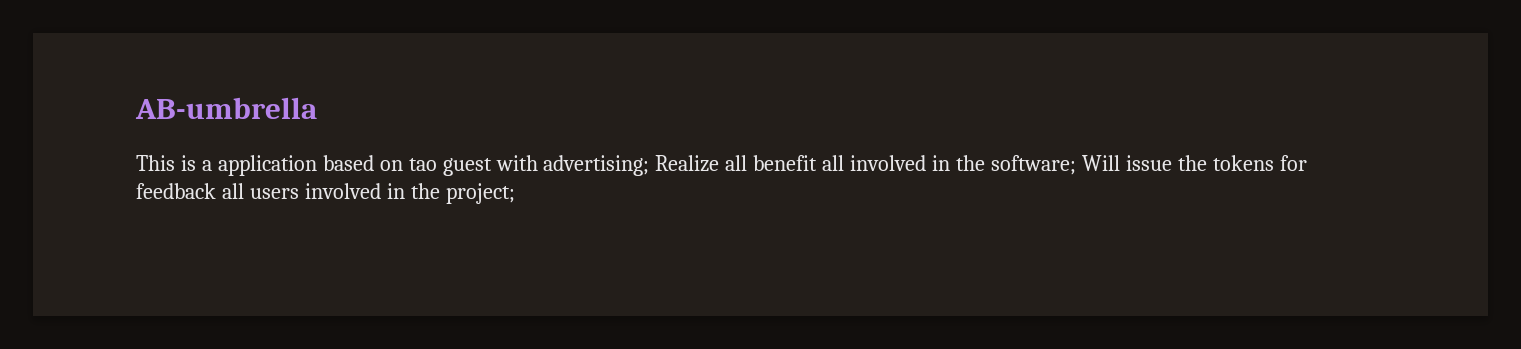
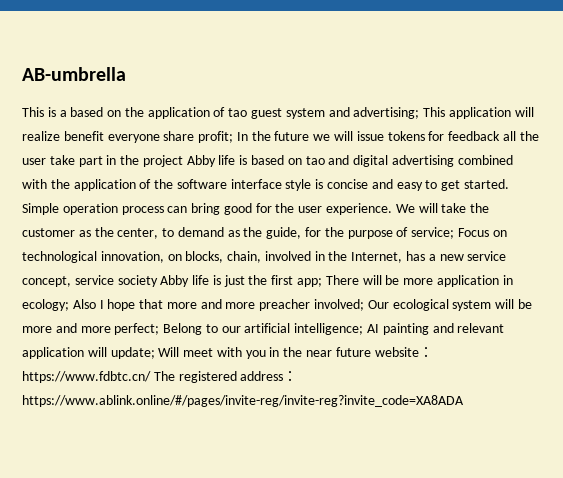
- This is a application based on tao guest with advertising; Realize all benefit all involved in the software; Will issue the tokens for feedback all users involved in the project;
+ This is a based on the application of tao guest system and advertising; This application will realize benefit everyone share profit; In the future we will issue tokens for feedback all the user take part in the project Abby life is based on tao and digital advertising combined with the application of the software interface style is concise and easy to get started. Simple operation process can bring good for the user experience. We will take the customer as the center, to demand as the guide, for the purpose of service; Focus on technological innovation, on blocks, chain, involved in the Internet, has a new service concept, service society Abby life is just the first app; There will be more application in ecology; Also I hope that more and more preacher involved; Our ecological system will be more and more perfect; Belong to our artificial intelligence; AI painting and relevant application will update; Will meet with you in the near future website：https://www.fdbtc.cn/ The registered address：https://www.ablink.online/#/pages/invite-reg/invite-reg?invite_code=XA8ADA

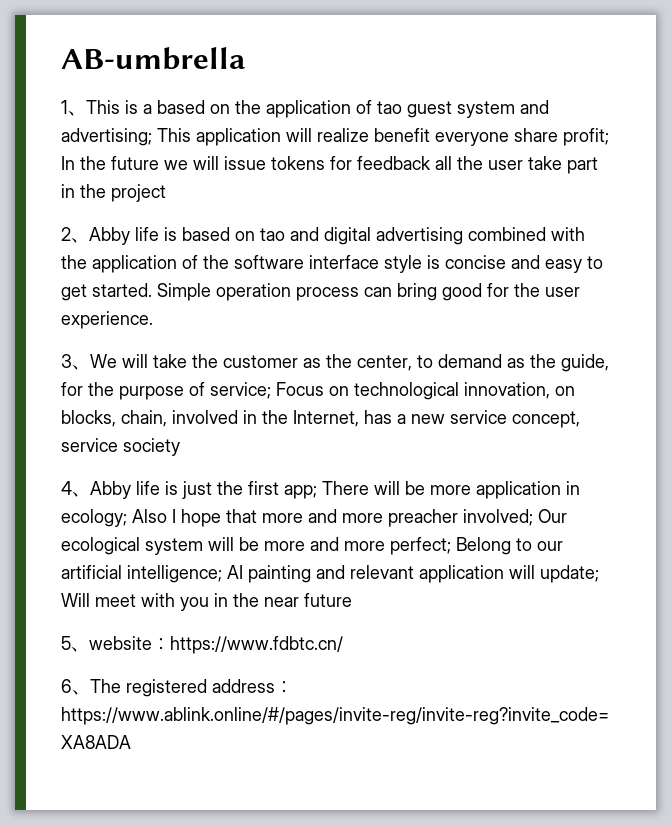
- This is a based on the application of tao guest system and advertising;
+ 1、This is a based on the application of tao guest system and advertising;
- In the future we will issue tokens for feedback all the user take part in the project Abby life is based on tao and digital advertising combined with the application of the software interface style is concise and easy to get started.
+ In the future we will issue tokens for feedback all the user take part in the project
+ 2、Abby life is based on tao and digital advertising combined with the application of the software interface style is concise and easy to get started.
- Simple operation process can bring good for the user experience. We will take the customer as the center, to demand as the guide, for the purpose of service;
+ Simple operation process can bring good for the user experience.
+ 3、We will take the customer as the center, to demand as the guide, for the purpose of service;
- Focus on technological innovation, on blocks, chain, involved in the Internet, has a new service concept, service society Abby life is just the first app;
+ Focus on technological innovation, on blocks, chain, involved in the Internet, has a new service concept, service society
+ 4、Abby life is just the first app;
- Will meet with you in the near future website：
+ Will meet with you in the near future
+ 5、website：
- https://www.fdbtc.cn/ The registered address：
+ https://www.fdbtc.cn/
+ 6、The registered address：

